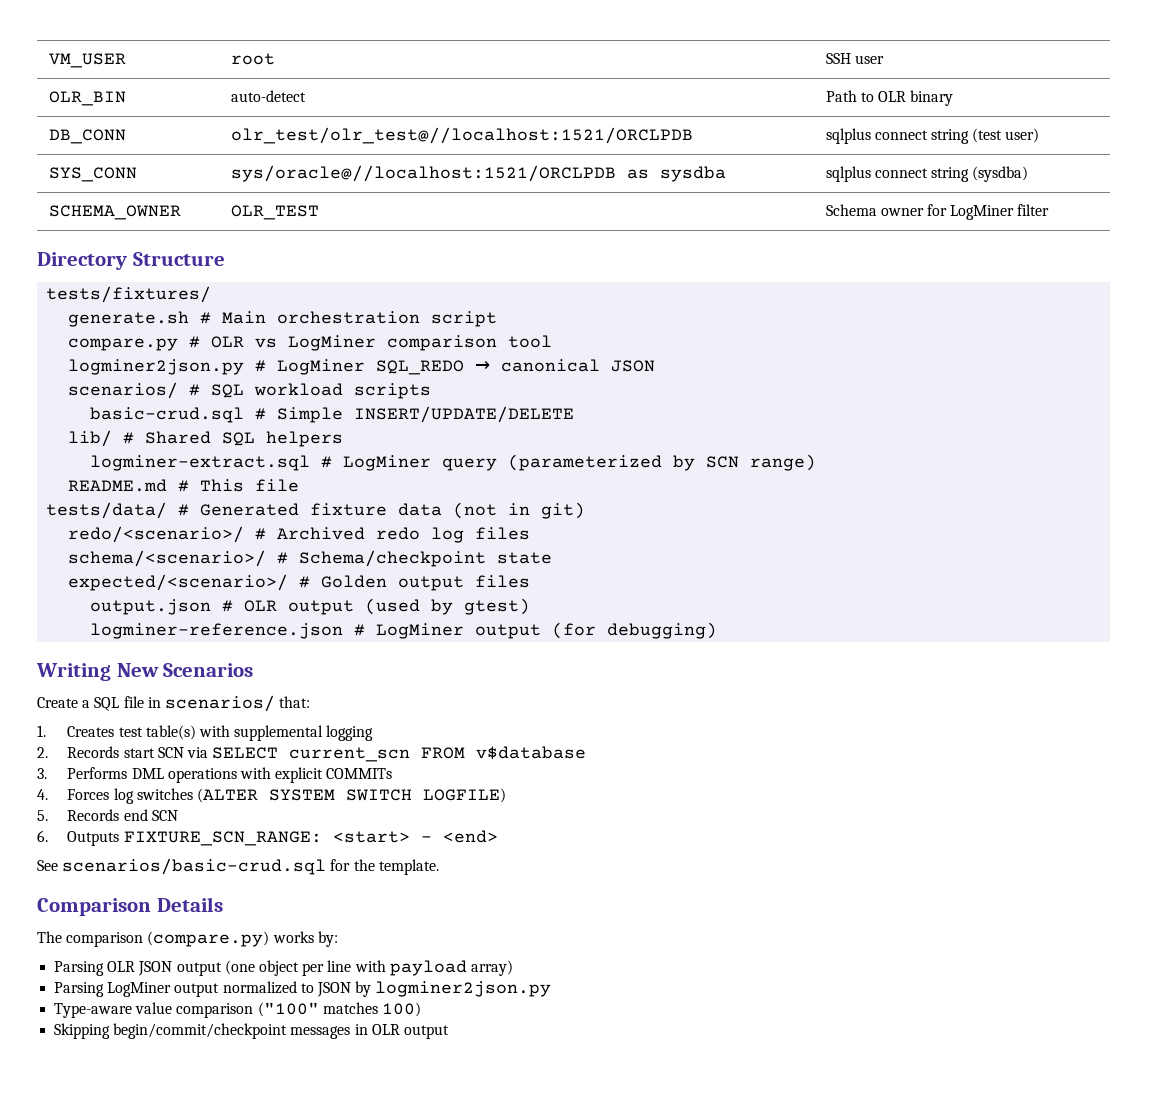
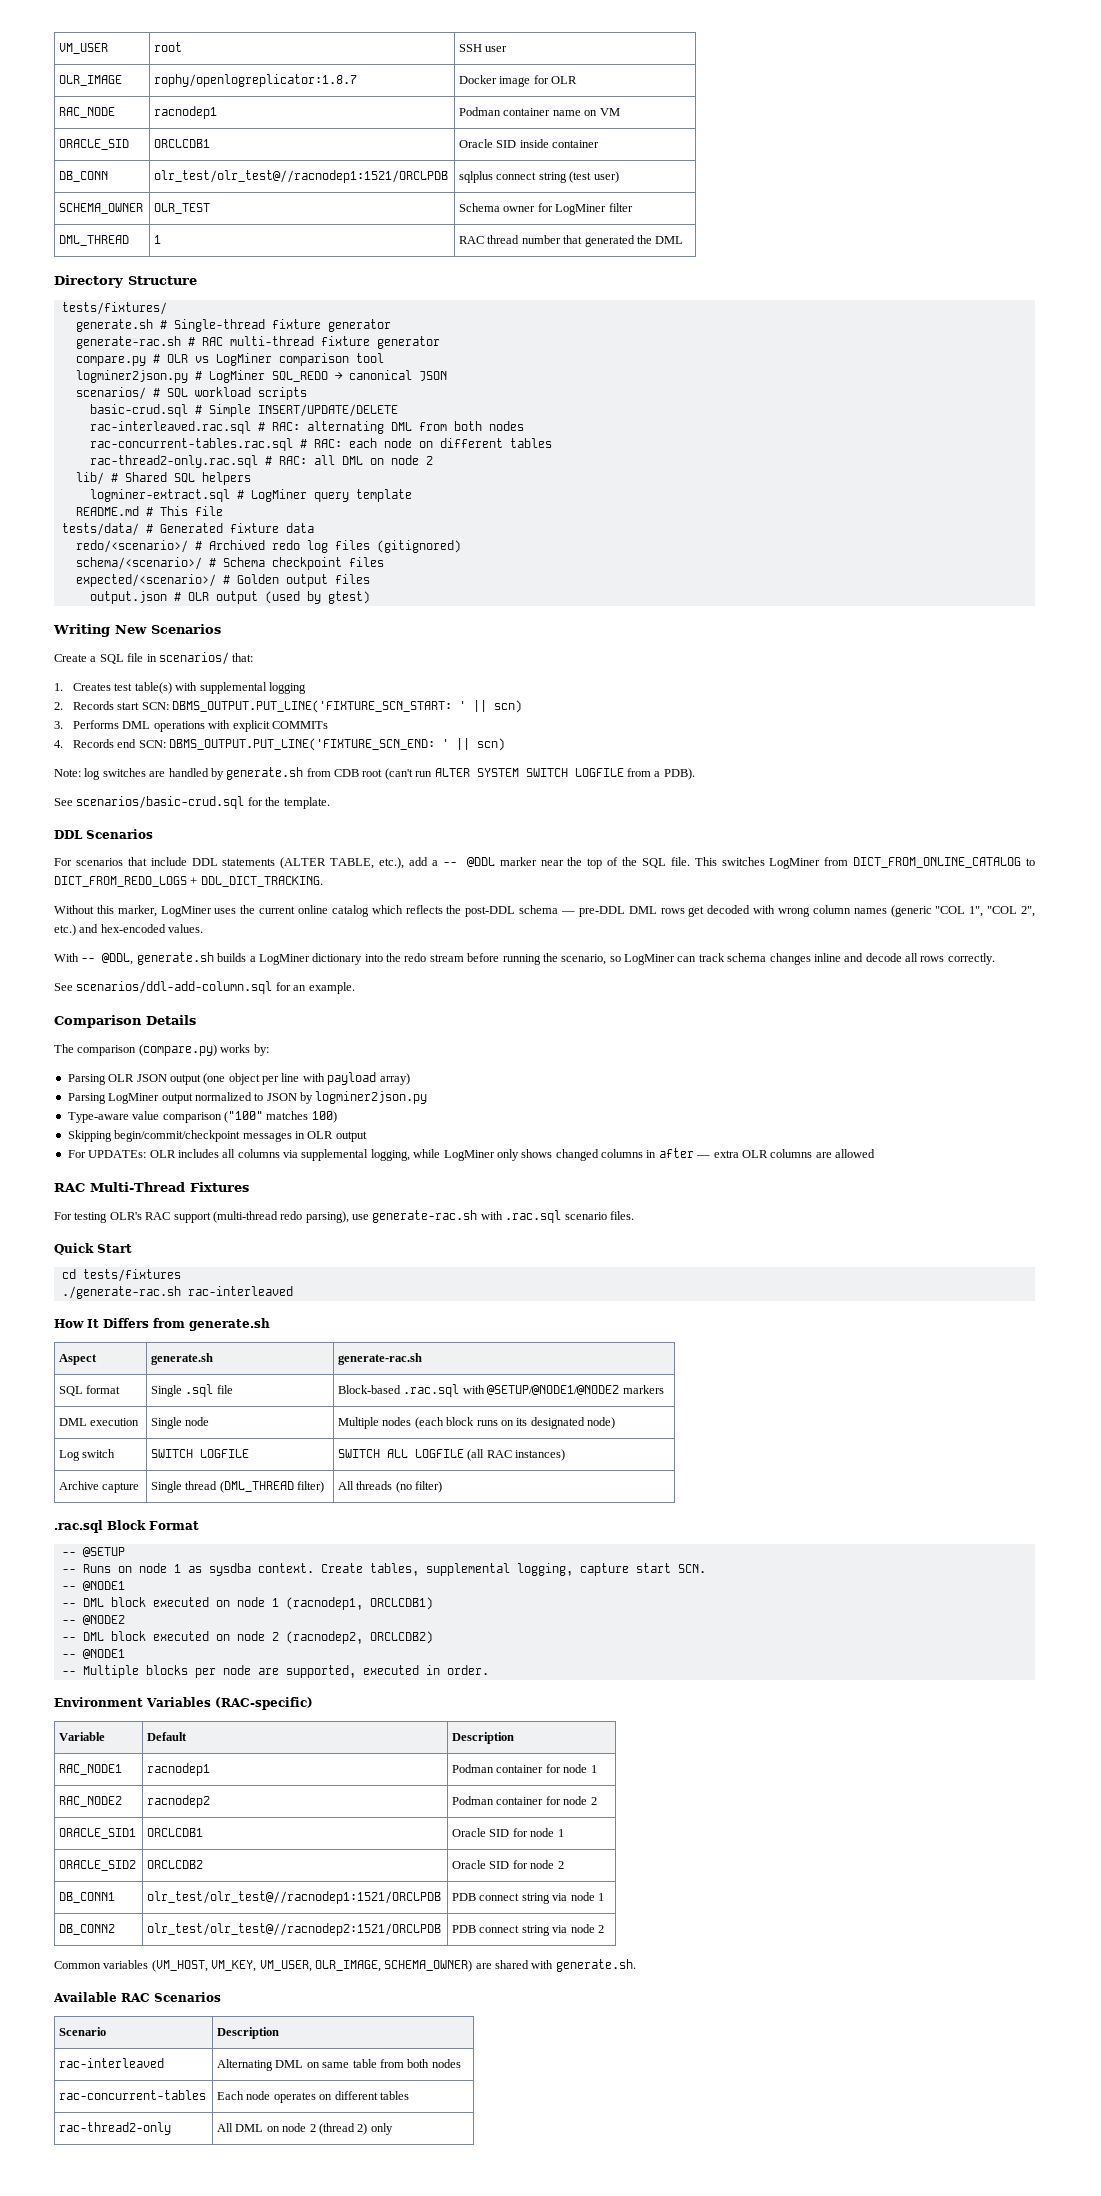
- OLR_BIN | auto-detect | Path to OLR binary
+ OLR_IMAGE | rophy/openlogreplicator:1.8.7 | Docker image for OLR
+ RAC_NODE | racnodep1 | Podman container name on VM
+ ORACLE_SID | ORCLCDB1 | Oracle SID inside container
- DB_CONN | olr_test/olr_test@//localhost:1521/ORCLPDB | sqlplus connect string (test user)
+ DB_CONN | olr_test/olr_test@//racnodep1:1521/ORCLPDB | sqlplus connect string (test user)
- SYS_CONN | sys/oracle@//localhost:1521/ORCLPDB as sysdba | sqlplus connect string (sysdba)
+ DML_THREAD | 1 | RAC thread number that generated the DML
- generate.sh # Main orchestration script
+ generate.sh # Single-thread fixture generator
+ generate-rac.sh # RAC multi-thread fixture generator
+ rac-interleaved.rac.sql # RAC: alternating DML from both nodes
+ rac-concurrent-tables.rac.sql # RAC: each node on different tables
+ rac-thread2-only.rac.sql # RAC: all DML on node 2
- logminer-extract.sql # LogMiner query (parameterized by SCN range)
+ logminer-extract.sql # LogMiner query template
- tests/data/ # Generated fixture data (not in git)
+ tests/data/ # Generated fixture data
- redo/<scenario>/ # Archived redo log files
+ redo/<scenario>/ # Archived redo log files (gitignored)
- schema/<scenario>/ # Schema/checkpoint state
+ schema/<scenario>/ # Schema checkpoint files
- logminer-reference.json # LogMiner output (for debugging)
- 2. Records start SCN via SELECT current_scn FROM v$database
+ 2. Records start SCN: DBMS_OUTPUT.PUT_LINE('FIXTURE_SCN_START: ' || scn)
- 4. Forces log switches (ALTER SYSTEM SWITCH LOGFILE)
- 5. Records end SCN
- 6. Outputs FIXTURE_SCN_RANGE: <start> - <end>
+ 4. Records end SCN: DBMS_OUTPUT.PUT_LINE('FIXTURE_SCN_END: ' || scn)
+ Note: log switches are handled by generate.sh from CDB root (can't run ALTER SYSTEM SWITCH LOGFILE from a PDB).
+ DDL Scenarios
+ For scenarios that include DDL statements (ALTER TABLE, etc.), add a -- @DDL marker near the top of the SQL file. This switches LogMiner from DICT_FROM_ONLINE_CATALOG to DICT_FROM_REDO_LOGS + DDL_DICT_TRACKING.
+ Without this marker, LogMiner uses the current online catalog which reflects the post-DDL schema — pre-DDL DML rows get decoded with wrong column names (generic "COL 1", "COL 2", etc.) and hex-encoded values.
+ With -- @DDL, generate.sh builds a LogMiner dictionary into the redo stream before running the scenario, so LogMiner can track schema changes inline and decode all rows correctly.
+ See scenarios/ddl-add-column.sql for an example.
+ For UPDATEs: OLR includes all columns via supplemental logging, while LogMiner only shows changed columns in after — extra OLR columns are allowed
+ RAC Multi-Thread Fixtures
+ For testing OLR's RAC support (multi-thread redo parsing), use generate-rac.sh with .rac.sql scenario files.
+ Quick Start
+ cd tests/fixtures
+ ./generate-rac.sh rac-interleaved
+ How It Differs from generate.sh
+ Aspect | generate.sh | generate-rac.sh
+ SQL format | Single .sql file | Block-based .rac.sql with @SETUP/@NODE1/@NODE2 markers
+ DML execution | Single node | Multiple nodes (each block runs on its designated node)
+ Log switch | SWITCH LOGFILE | SWITCH ALL LOGFILE (all RAC instances)
+ Archive capture | Single thread (DML_THREAD filter) | All threads (no filter)
+ .rac.sql Block Format
+ -- @SETUP
+ -- Runs on node 1 as sysdba context. Create tables, supplemental logging, capture start SCN.
+ -- @NODE1
+ -- DML block executed on node 1 (racnodep1, ORCLCDB1)
+ -- @NODE2
+ -- DML block executed on node 2 (racnodep2, ORCLCDB2)
+ -- @NODE1
+ -- Multiple blocks per node are supported, executed in order.
+ Environment Variables (RAC-specific)
+ Variable | Default | Description
+ RAC_NODE1 | racnodep1 | Podman container for node 1
+ RAC_NODE2 | racnodep2 | Podman container for node 2
+ ORACLE_SID1 | ORCLCDB1 | Oracle SID for node 1
+ ORACLE_SID2 | ORCLCDB2 | Oracle SID for node 2
+ DB_CONN1 | olr_test/olr_test@//racnodep1:1521/ORCLPDB | PDB connect string via node 1
+ DB_CONN2 | olr_test/olr_test@//racnodep2:1521/ORCLPDB | PDB connect string via node 2
+ Common variables (VM_HOST, VM_KEY, VM_USER, OLR_IMAGE, SCHEMA_OWNER) are shared with generate.sh.
+ Available RAC Scenarios
+ Scenario | Description
+ rac-interleaved | Alternating DML on same table from both nodes
+ rac-concurrent-tables | Each node operates on different tables
+ rac-thread2-only | All DML on node 2 (thread 2) only

